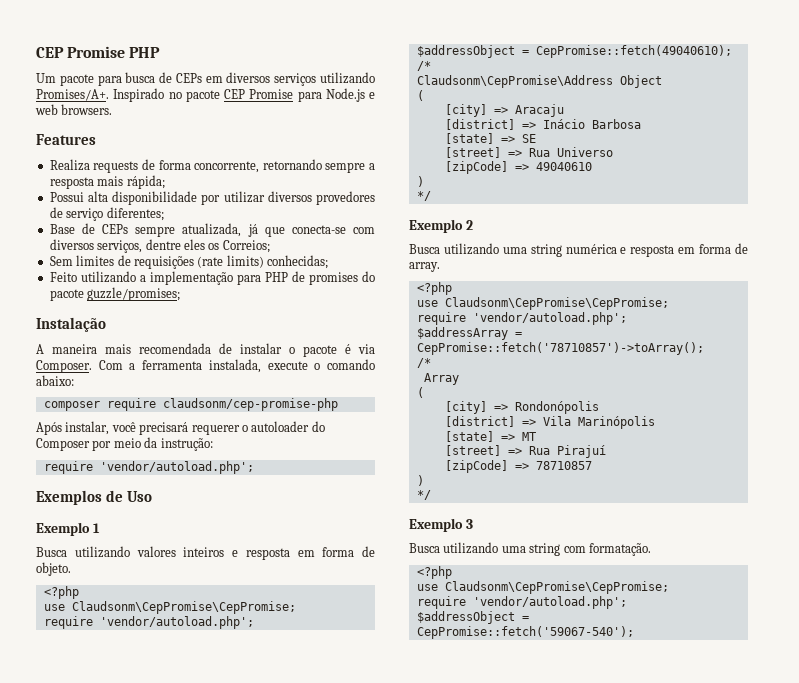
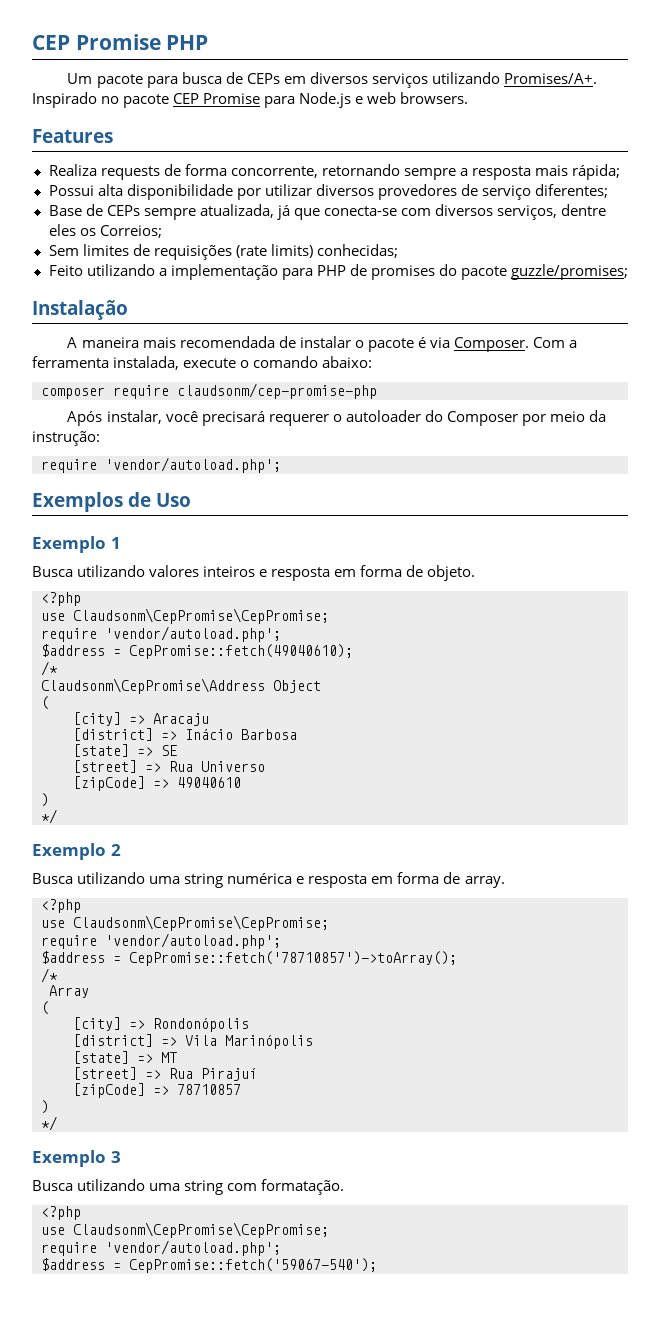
- $addressObject = CepPromise::fetch(49040610);
+ $address = CepPromise::fetch(49040610);
- $addressArray = CepPromise::fetch('78710857')->toArray();
+ $address = CepPromise::fetch('78710857')->toArray();
- $addressObject = CepPromise::fetch('59067-540');
+ $address = CepPromise::fetch('59067-540');

